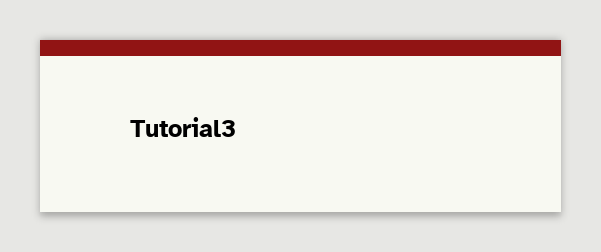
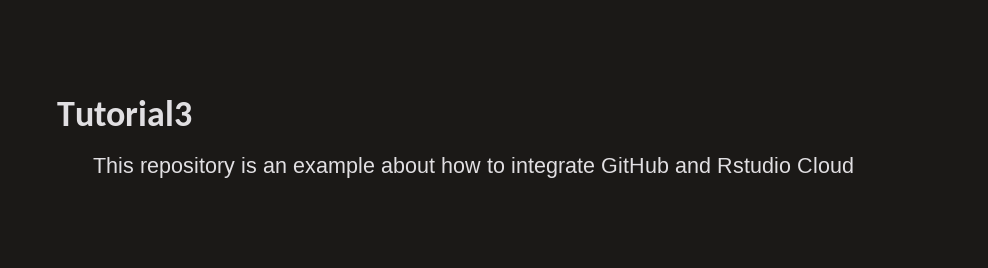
+ This repository is an example about how to integrate GitHub and Rstudio Cloud

